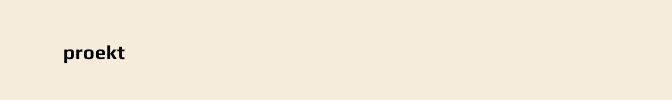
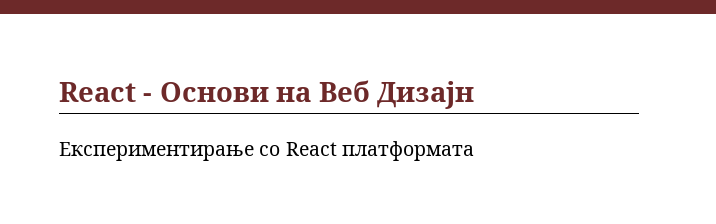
- proekt
+ React - Основи на Веб Дизајн
+ Експериментирање со React платформата

